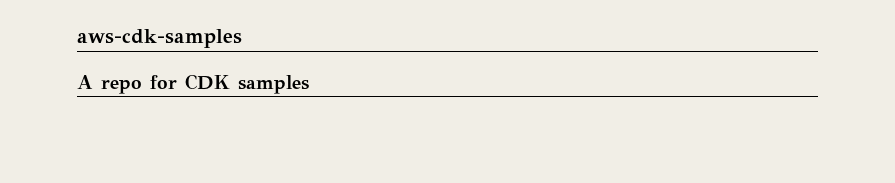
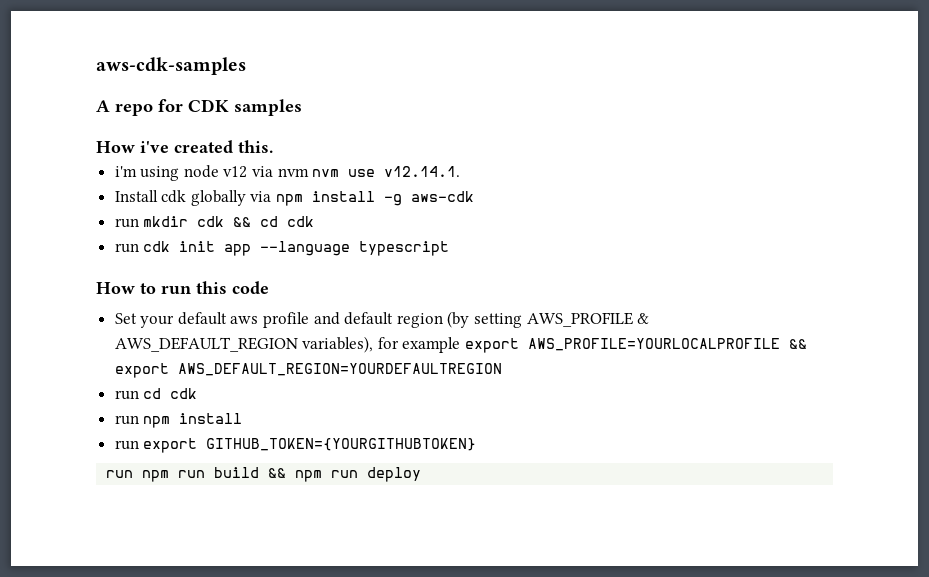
+ How i've created this.
+ i'm using node v12 via nvm nvm use v12.14.1.
+ Install cdk globally via npm install -g aws-cdk
+ run mkdir cdk && cd cdk
+ run cdk init app --language typescript
+ How to run this code
+ Set your default aws profile and default region (by setting AWS_PROFILE & AWS_DEFAULT_REGION variables), for example export AWS_PROFILE=YOURLOCALPROFILE && export AWS_DEFAULT_REGION=YOURDEFAULTREGION
+ run cd cdk
+ run npm install
+ run export GITHUB_TOKEN={YOURGITHUBTOKEN}
+ run npm run build && npm run deploy

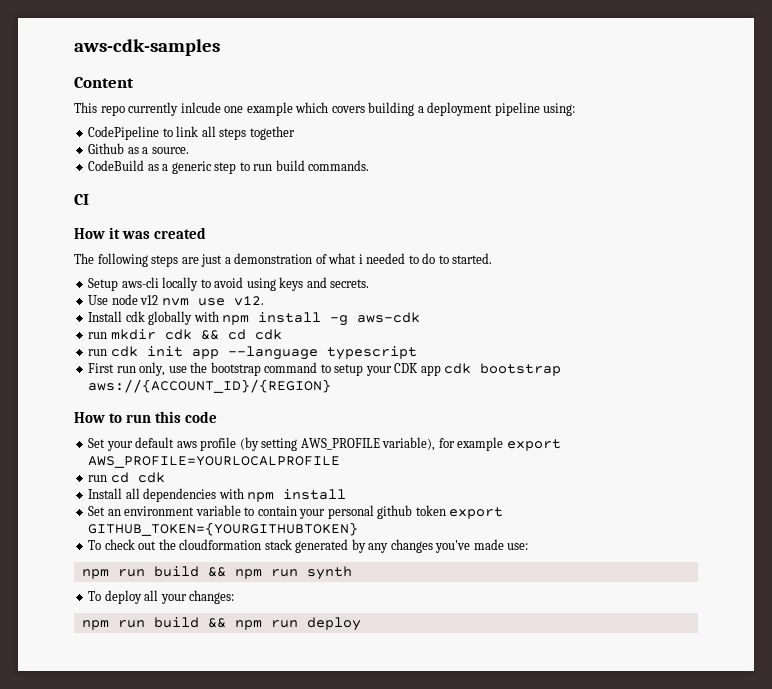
- A repo for CDK samples
- How i've created this.
- i'm using node v12 via nvm nvm use v12.14.1.
+ Content
+ This repo currently inlcude one example which covers building a deployment pipeline using:
+ CodePipeline to link all steps together
+ Github as a source.
+ CodeBuild as a generic step to run build commands.
+ CI
+ How it was created
+ The following steps are just a demonstration of what i needed to do to started.
+ Setup aws-cli locally to avoid using keys and secrets.
+ Use node v12 nvm use v12.
- Install cdk globally via npm install -g aws-cdk
+ Install cdk globally with npm install -g aws-cdk
+ First run only, use the bootstrap command to setup your CDK app cdk bootstrap aws://{ACCOUNT_ID}/{REGION}
- Set your default aws profile and default region (by setting AWS_PROFILE & AWS_DEFAULT_REGION variables), for example export AWS_PROFILE=YOURLOCALPROFILE && export AWS_DEFAULT_REGION=YOURDEFAULTREGION
+ Set your default aws profile (by setting AWS_PROFILE variable), for example export AWS_PROFILE=YOURLOCALPROFILE
- run npm install
- run export GITHUB_TOKEN={YOURGITHUBTOKEN}
- run npm run build && npm run deploy
+ Install all dependencies with npm install
+ Set an environment variable to contain your personal github token export GITHUB_TOKEN={YOURGITHUBTOKEN}
+ To check out the cloudformation stack generated by any changes you've made use:
+ npm run build && npm run synth
+ To deploy all your changes:
+ npm run build && npm run deploy

